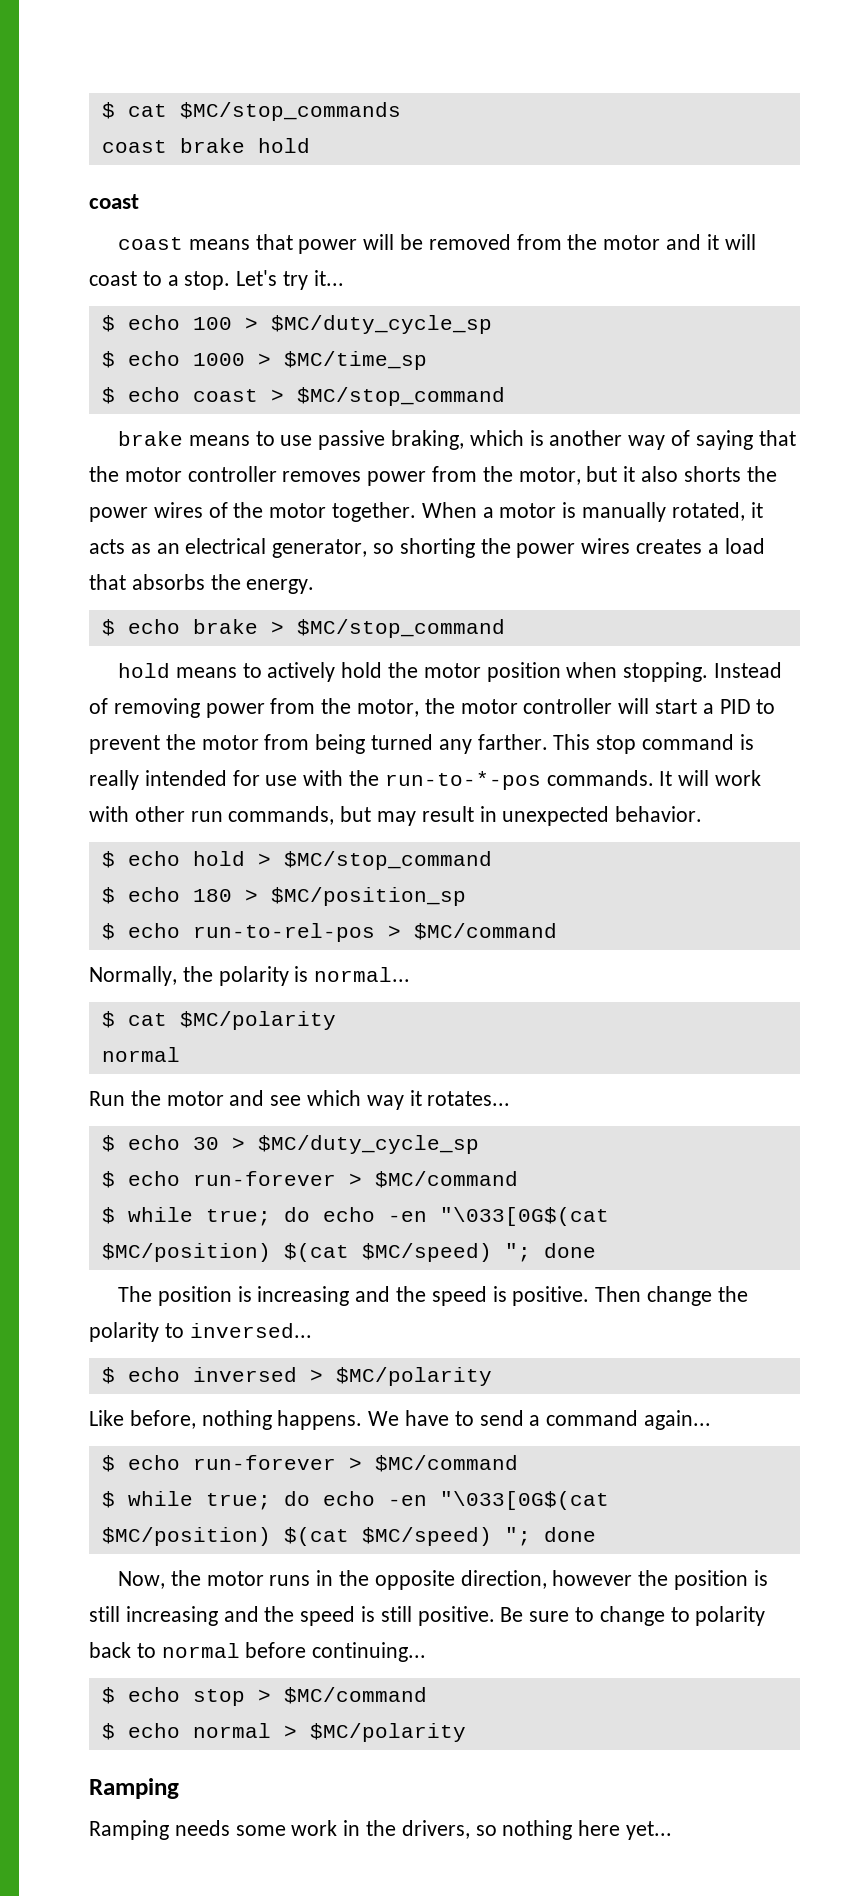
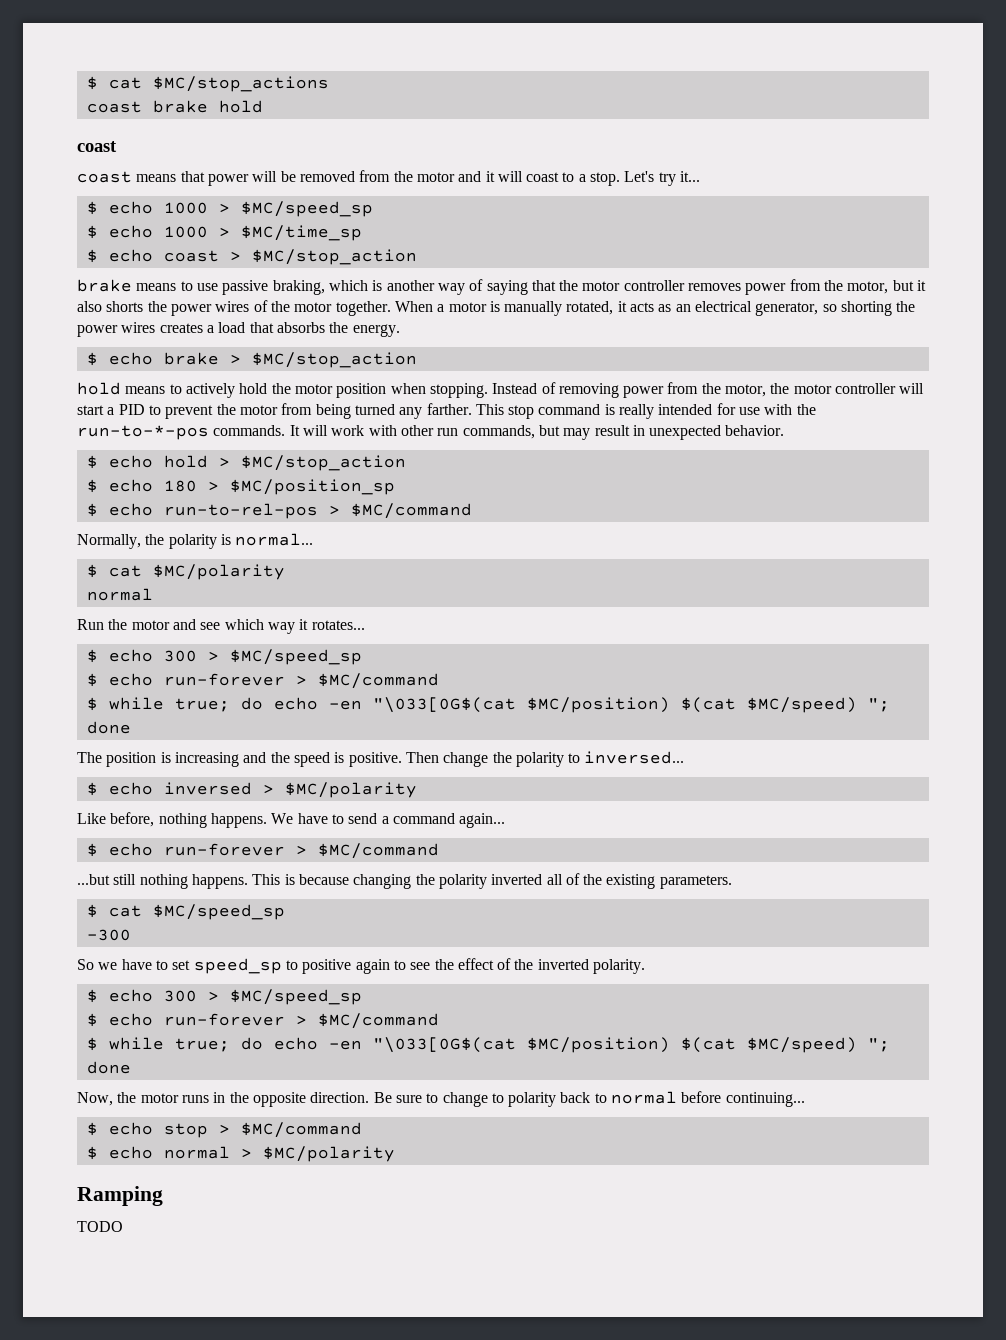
- $ cat $MC/stop_commands
+ $ cat $MC/stop_actions
- $ echo 100 > $MC/duty_cycle_sp
+ $ echo 1000 > $MC/speed_sp
- $ echo coast > $MC/stop_command
+ $ echo coast > $MC/stop_action
- $ echo brake > $MC/stop_command
+ $ echo brake > $MC/stop_action
- $ echo hold > $MC/stop_command
+ $ echo hold > $MC/stop_action
  Run the motor and see which way it rotates...
- $ echo 30 > $MC/duty_cycle_sp
+ $ echo 300 > $MC/speed_sp
+ ...but still nothing happens. This is because changing the polarity inverted all of the existing parameters.
+ $ cat $MC/speed_sp
+ -300
+ So we have to set speed_sp to positive again to see the effect of the inverted polarity.
+ $ echo 300 > $MC/speed_sp
+ $ echo run-forever > $MC/command
- Now, the motor runs in the opposite direction, however the position is still increasing and the speed is still positive.
+ Now, the motor runs in the opposite direction.
- Ramping needs some work in the drivers, so nothing here yet...
+ TODO

